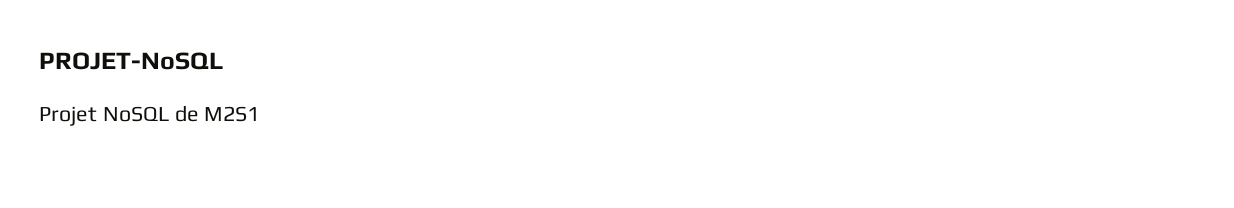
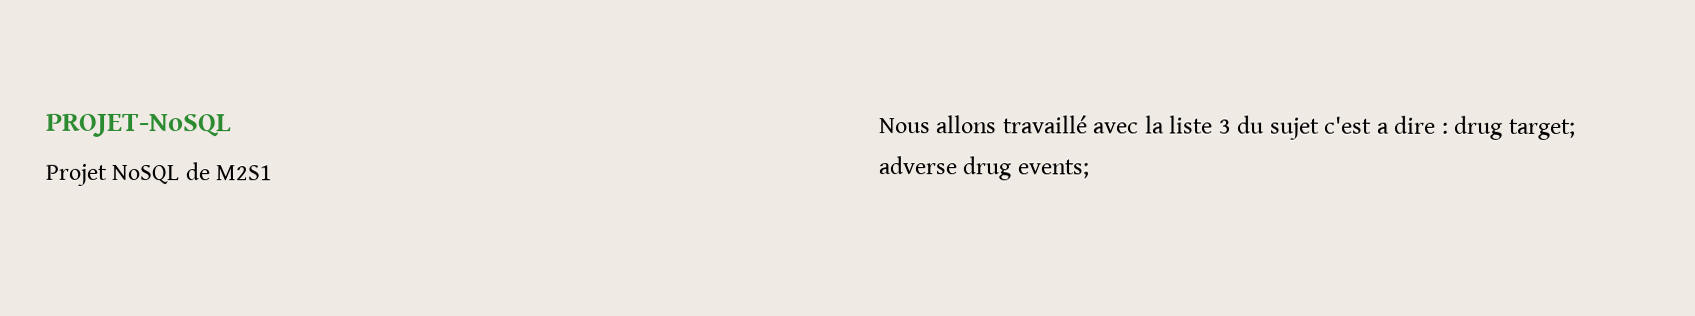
+ Nous allons travaillé avec la liste 3 du sujet c'est a dire : drug target; adverse drug events;

